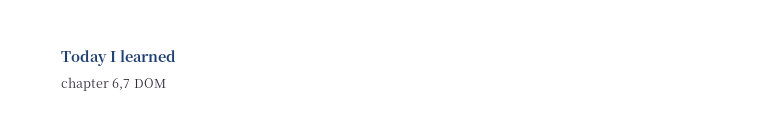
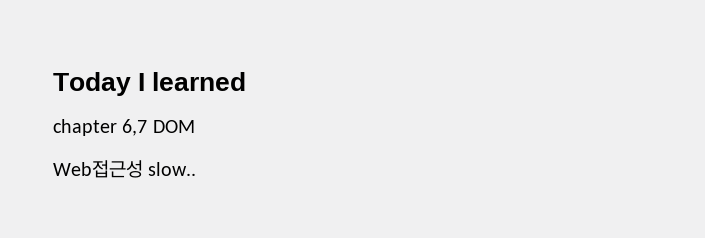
+ Web접근성 slow..

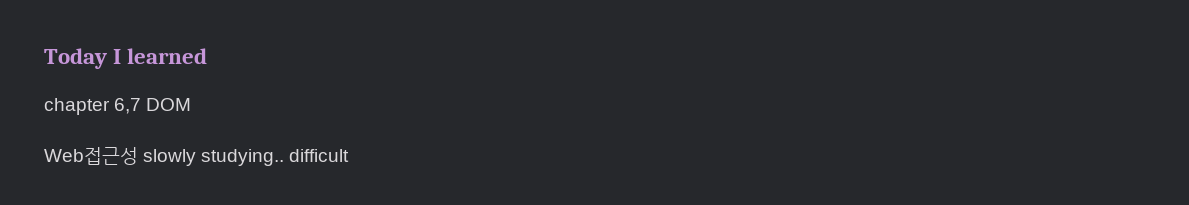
- Web접근성 slow..
+ Web접근성 slowly studying.. difficult

